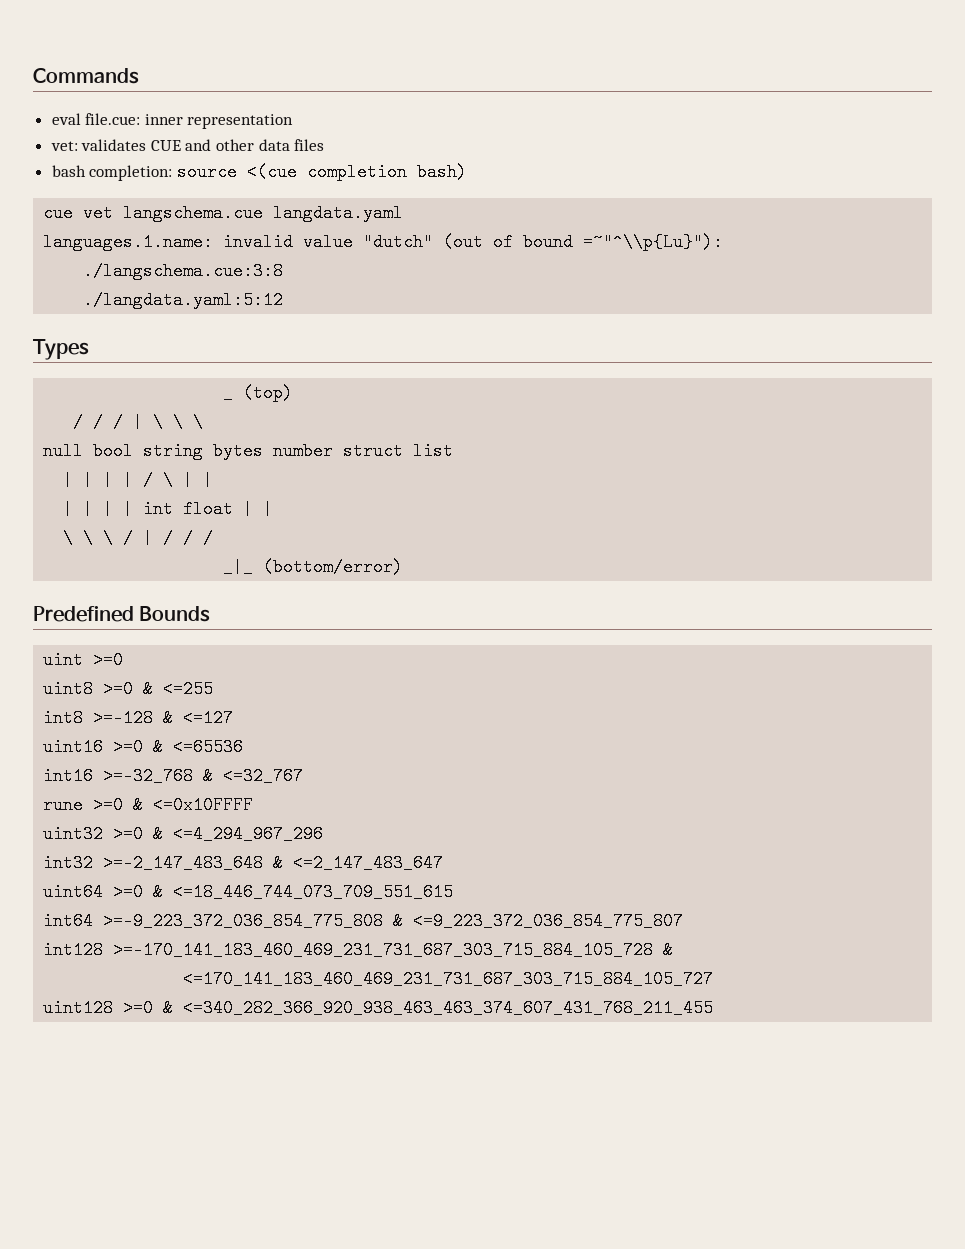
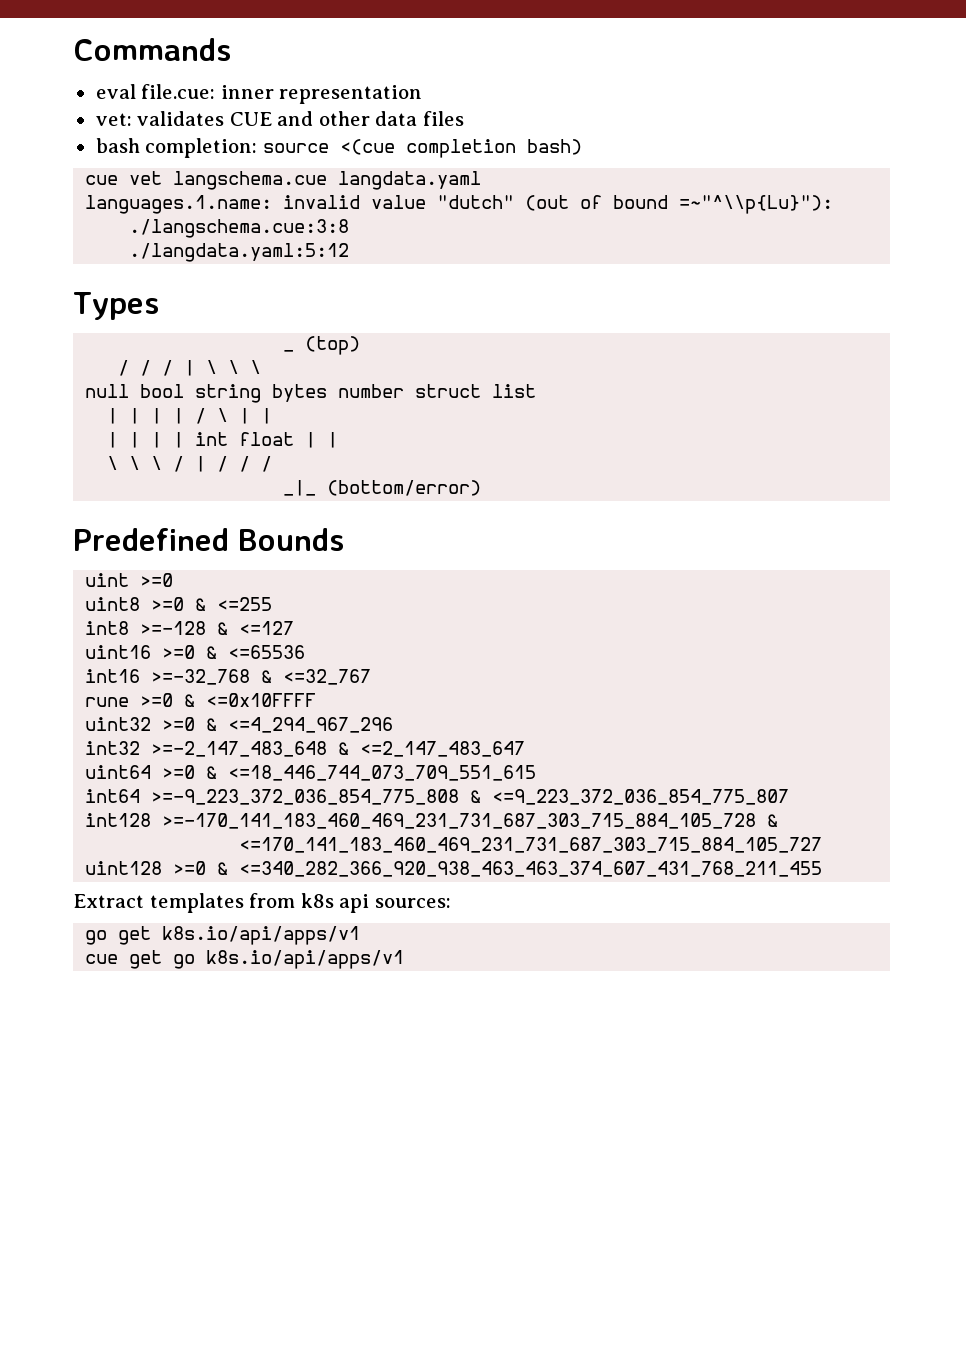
+ Extract templates from k8s api sources:
+ go get k8s.io/api/apps/v1
+ cue get go k8s.io/api/apps/v1

